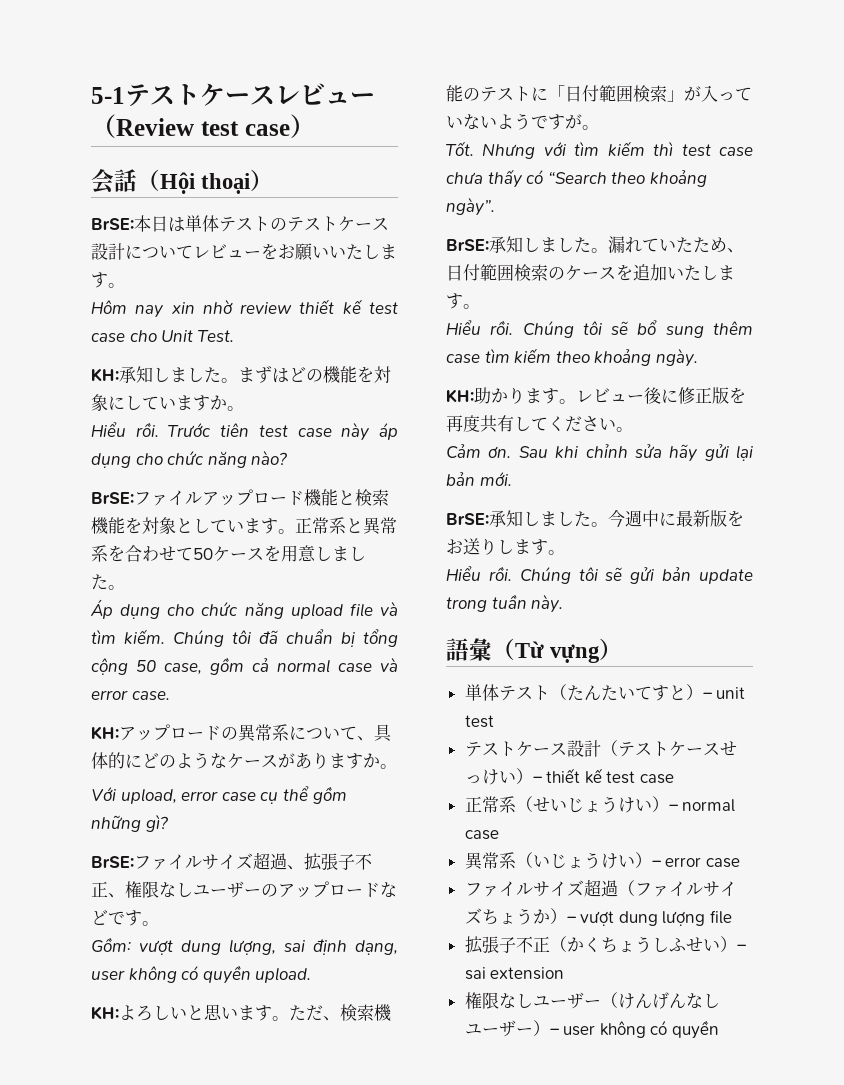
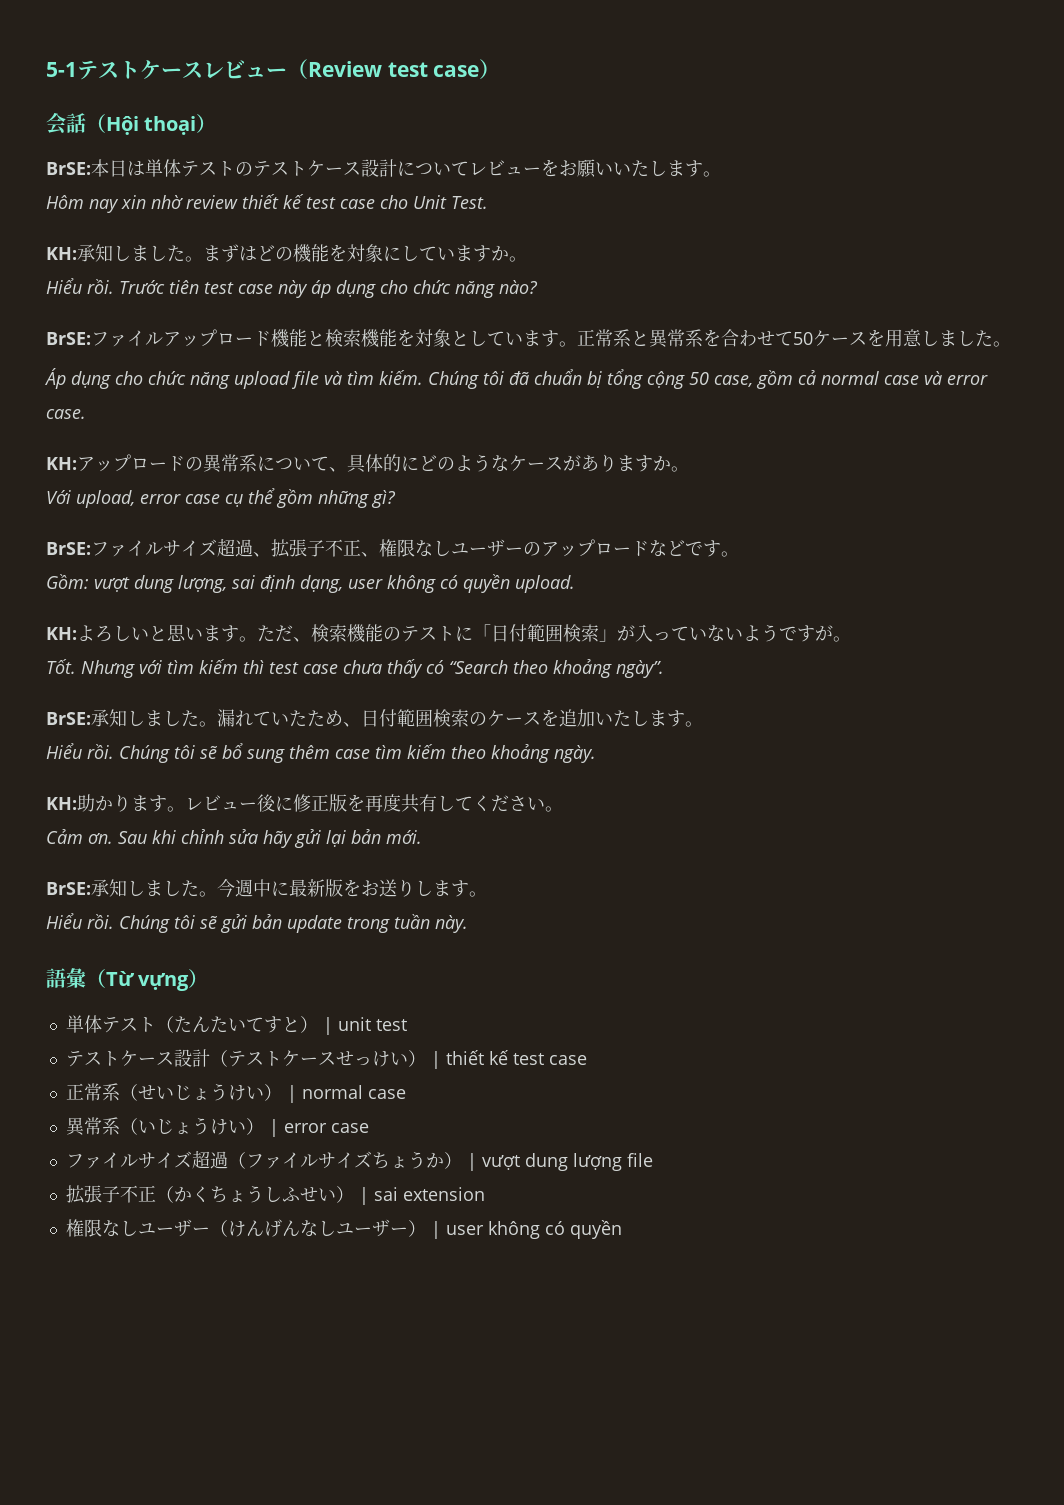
- 単体テスト（たんたいてすと）– unit test
+ 単体テスト（たんたいてすと） | unit test
- テストケース設計（テストケースせっけい）– thiết kế test case
+ テストケース設計（テストケースせっけい） | thiết kế test case
- 正常系（せいじょうけい）– normal case
+ 正常系（せいじょうけい） | normal case
- 異常系（いじょうけい）– error case
+ 異常系（いじょうけい） | error case
- ファイルサイズ超過（ファイルサイズちょうか）– vượt dung lượng file
+ ファイルサイズ超過（ファイルサイズちょうか） | vượt dung lượng file
- 拡張子不正（かくちょうしふせい）– sai extension
+ 拡張子不正（かくちょうしふせい） | sai extension
- 権限なしユーザー（けんげんなしユーザー）– user không có quyền
+ 権限なしユーザー（けんげんなしユーザー） | user không có quyền

